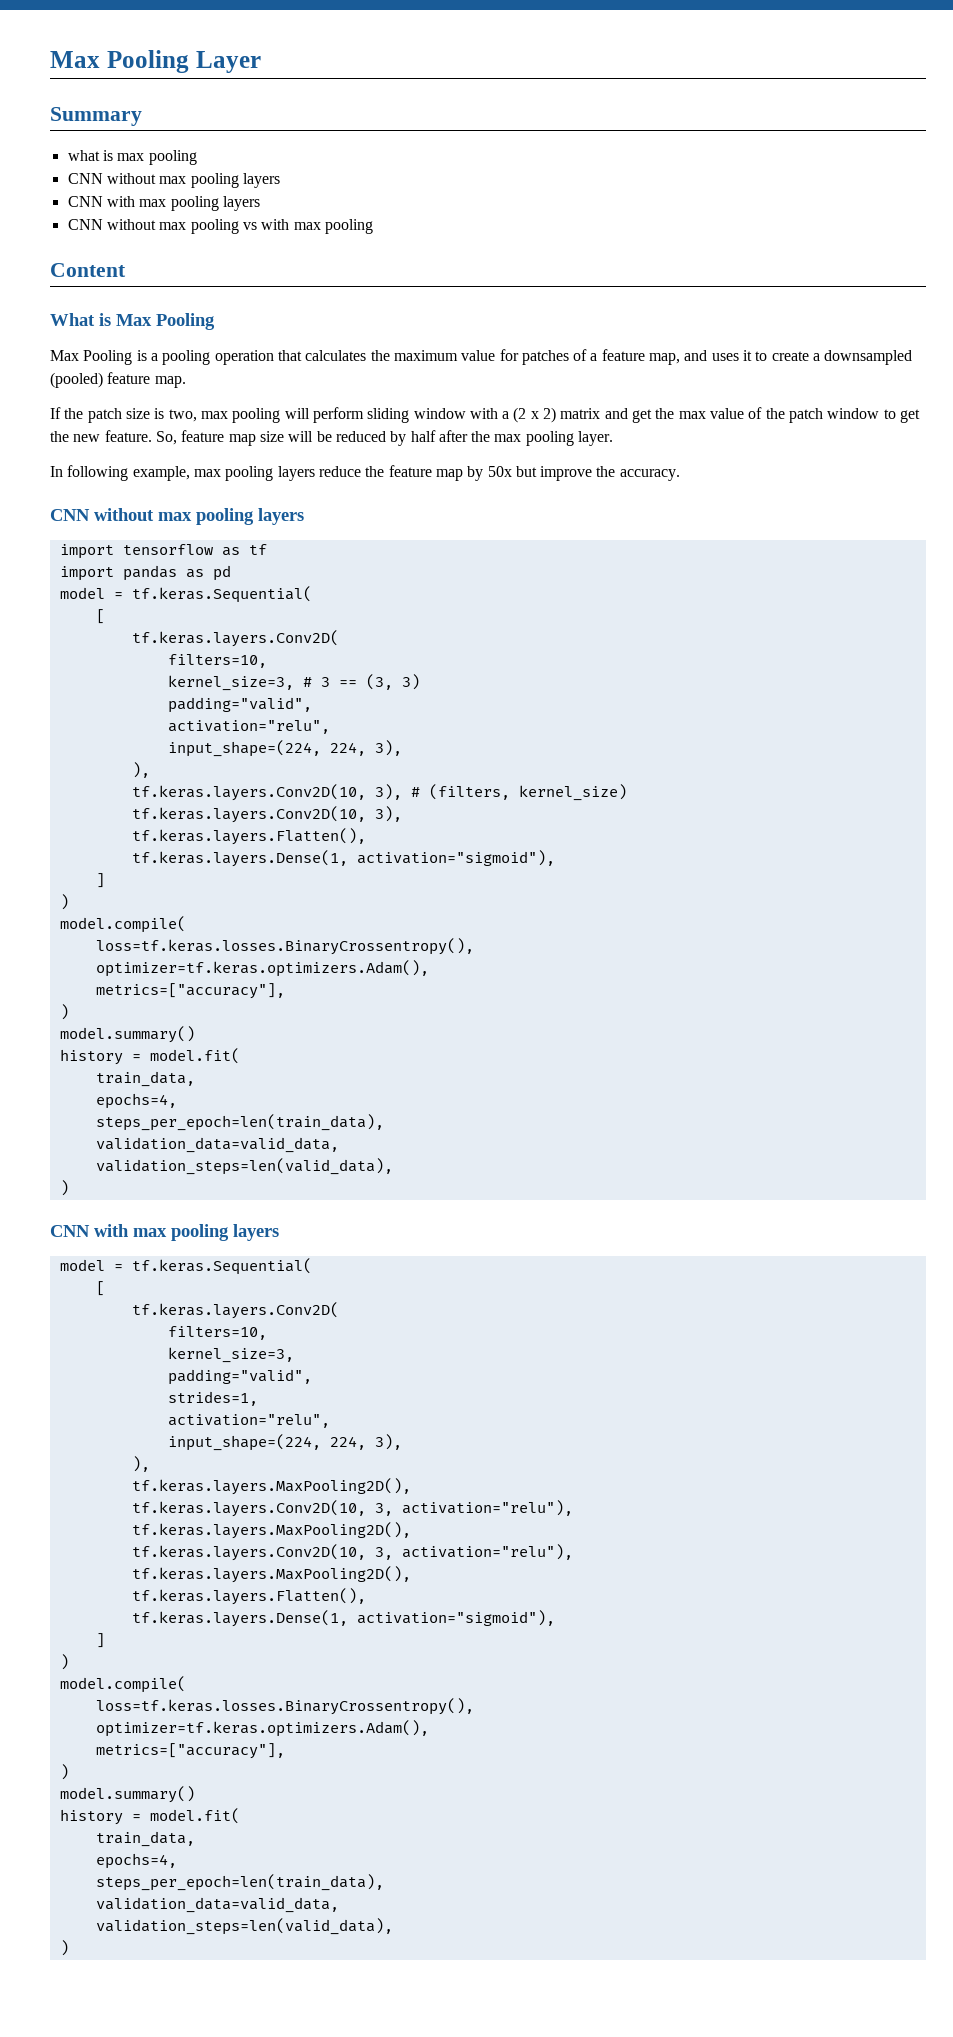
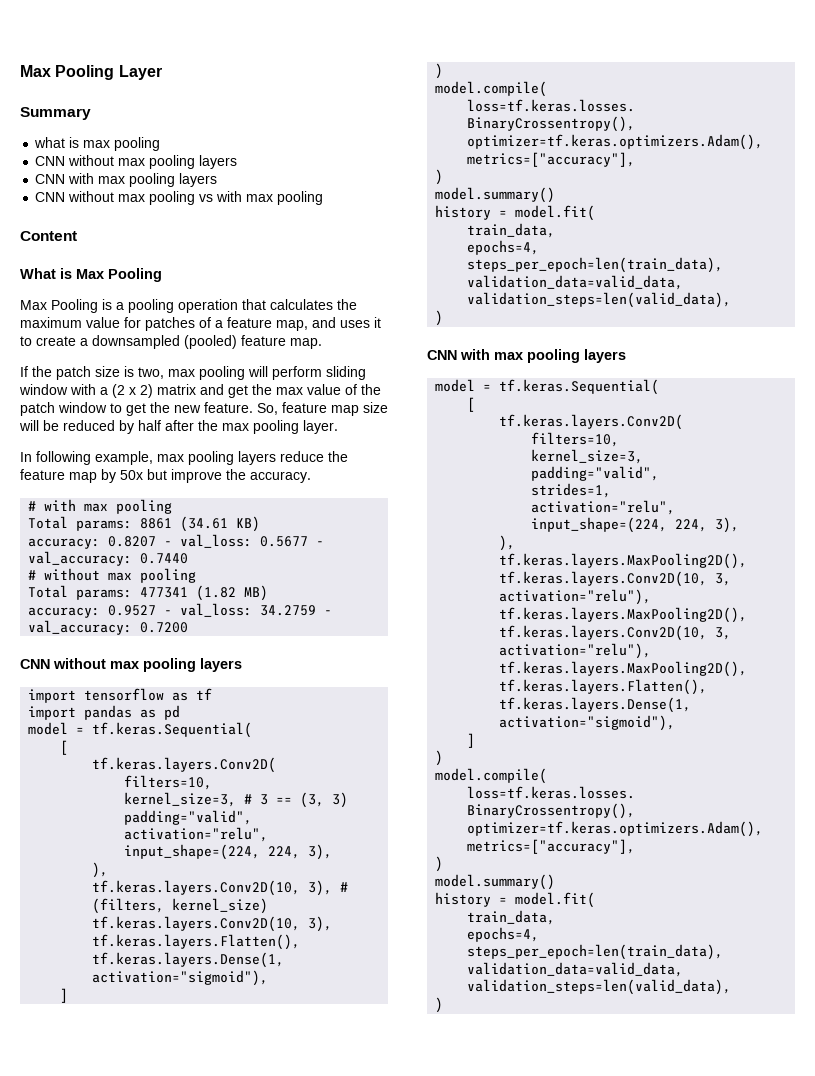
+ # with max pooling
+ Total params: 8861 (34.61 KB)
+ accuracy: 0.8207 - val_loss: 0.5677 - val_accuracy: 0.7440
+ # without max pooling
+ Total params: 477341 (1.82 MB)
+ accuracy: 0.9527 - val_loss: 34.2759 - val_accuracy: 0.7200

